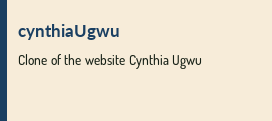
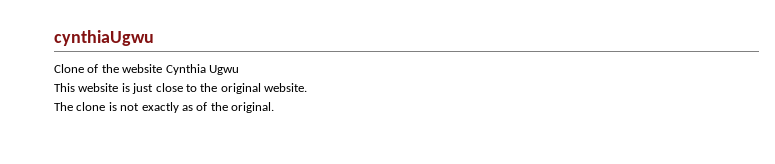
+ This website is just close to the original website.
+ The clone is not exactly as of the original.

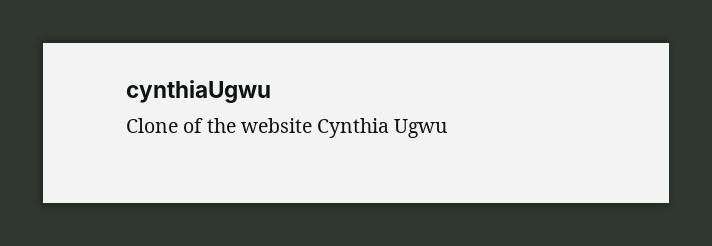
- This website is just close to the original website.
- The clone is not exactly as of the original.

